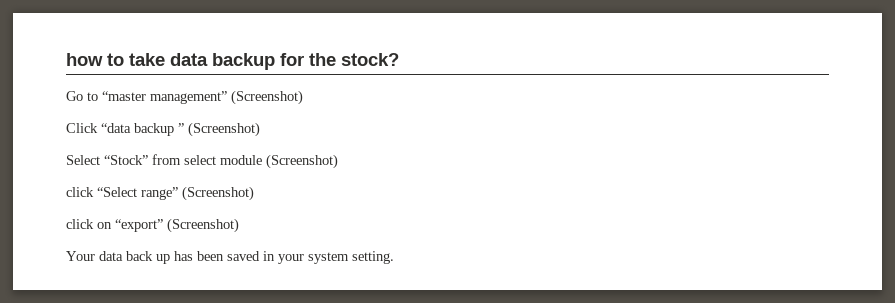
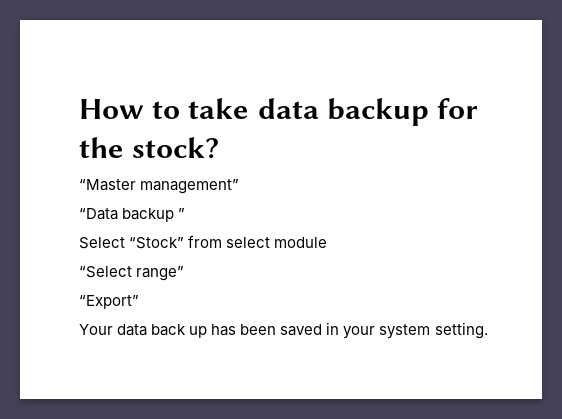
- how to take data backup for the stock?
+ How to take data backup for the stock?
- Go to “master management” (Screenshot)
- Click “data backup ” (Screenshot)
+ “Master management”
+ “Data backup ”
- Select “Stock” from select module (Screenshot)
- click “Select range” (Screenshot)
- click on “export” (Screenshot)
+ Select “Stock” from select module
+ “Select range”
+ “Export”

